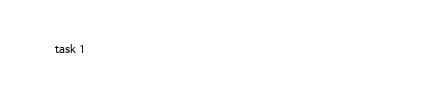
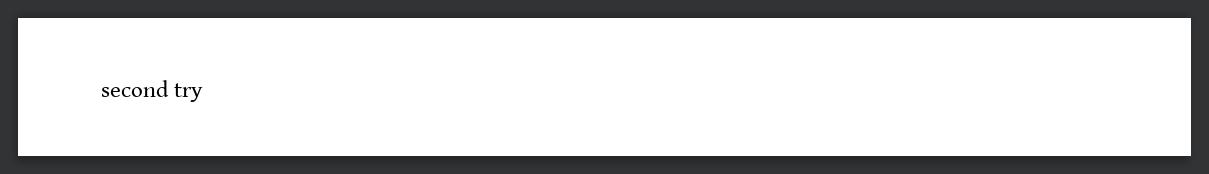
- task 1
+ second try

